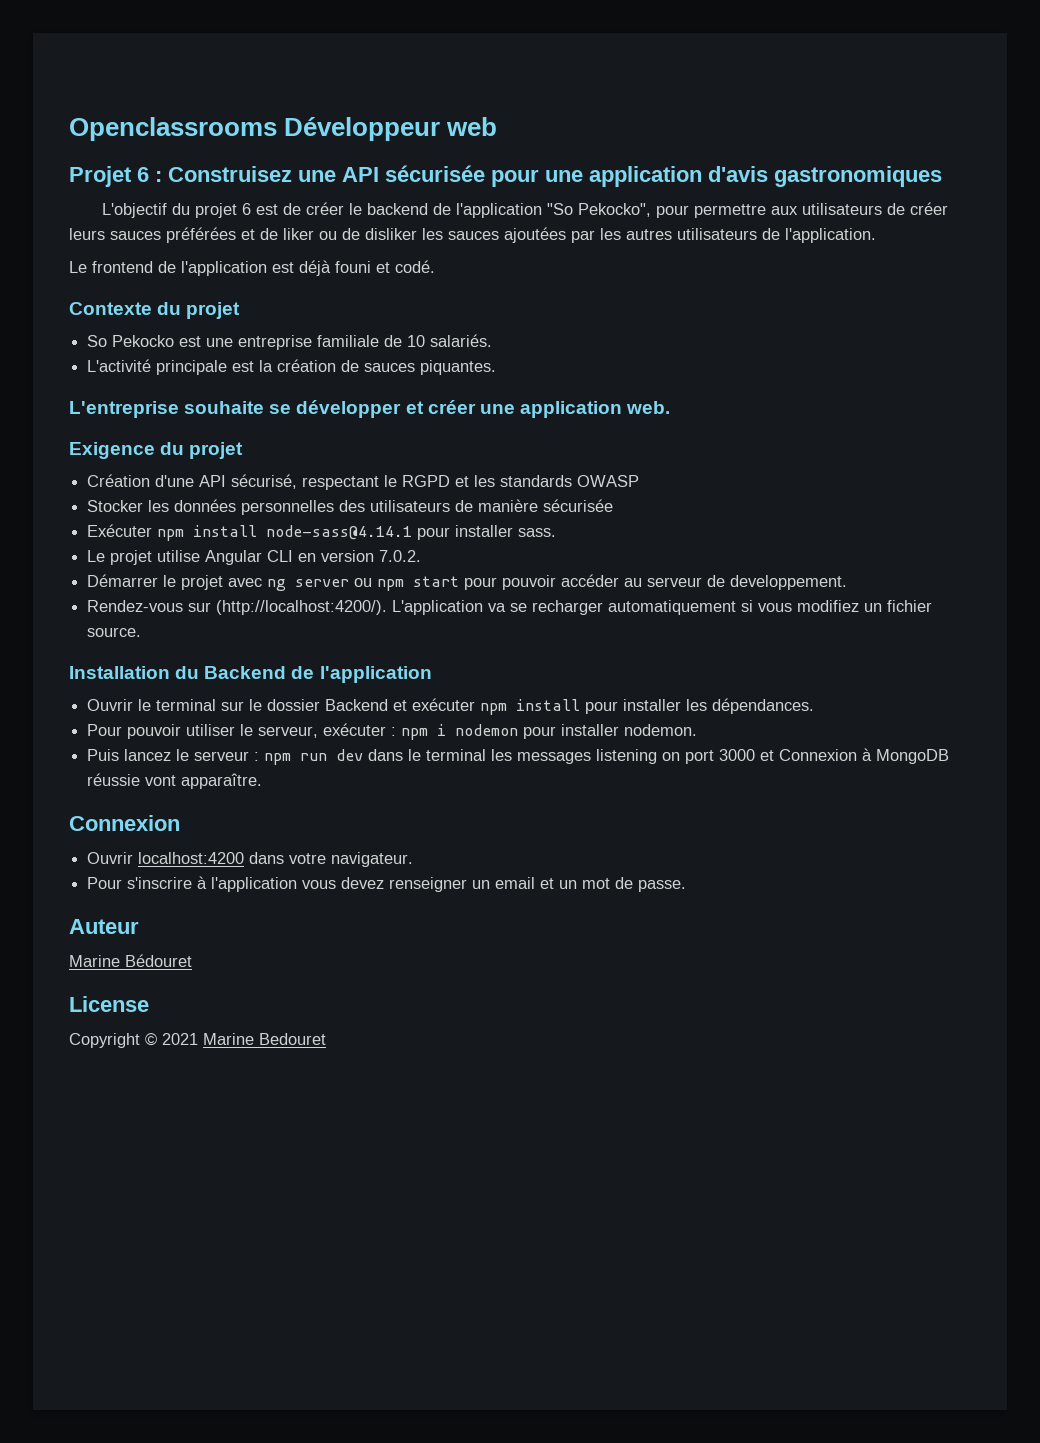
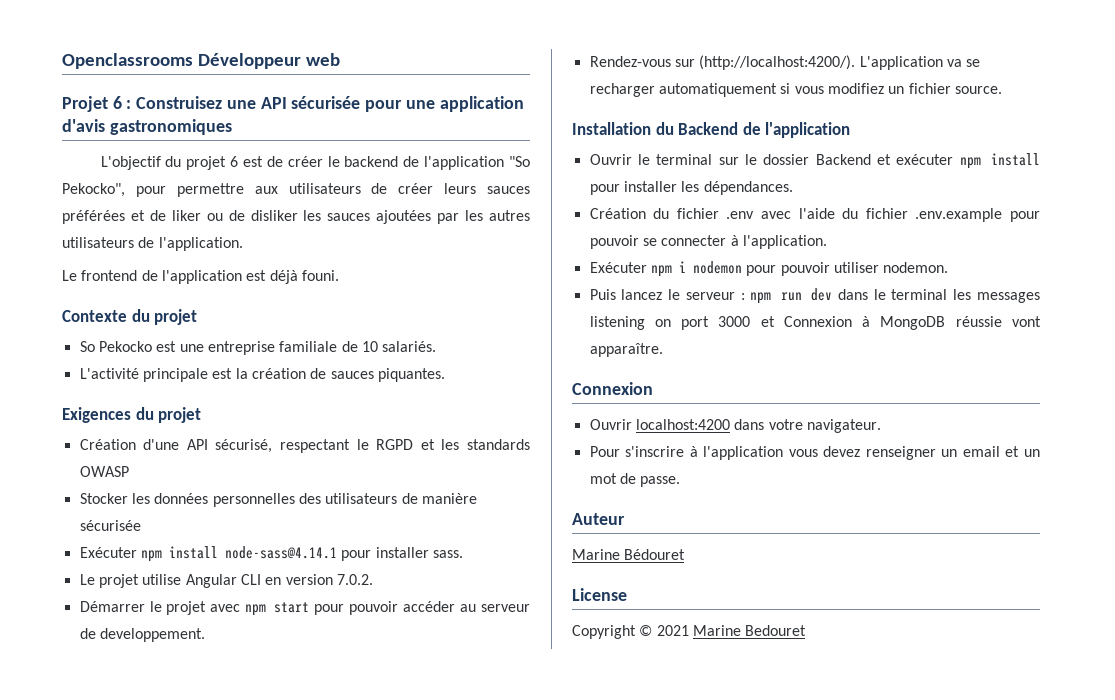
- Le frontend de l'application est déjà founi et codé.
+ Le frontend de l'application est déjà founi.
- L'entreprise souhaite se développer et créer une application web.
- Exigence du projet
+ Exigences du projet
- Démarrer le projet avec ng server ou npm start pour pouvoir accéder au serveur de developpement.
+ Démarrer le projet avec npm start pour pouvoir accéder au serveur de developpement.
- Pour pouvoir utiliser le serveur, exécuter : npm i nodemon pour installer nodemon.
+ Création du fichier .env avec l'aide du fichier .env.example pour pouvoir se connecter à l'application.
+ Exécuter npm i nodemon pour pouvoir utiliser nodemon.

